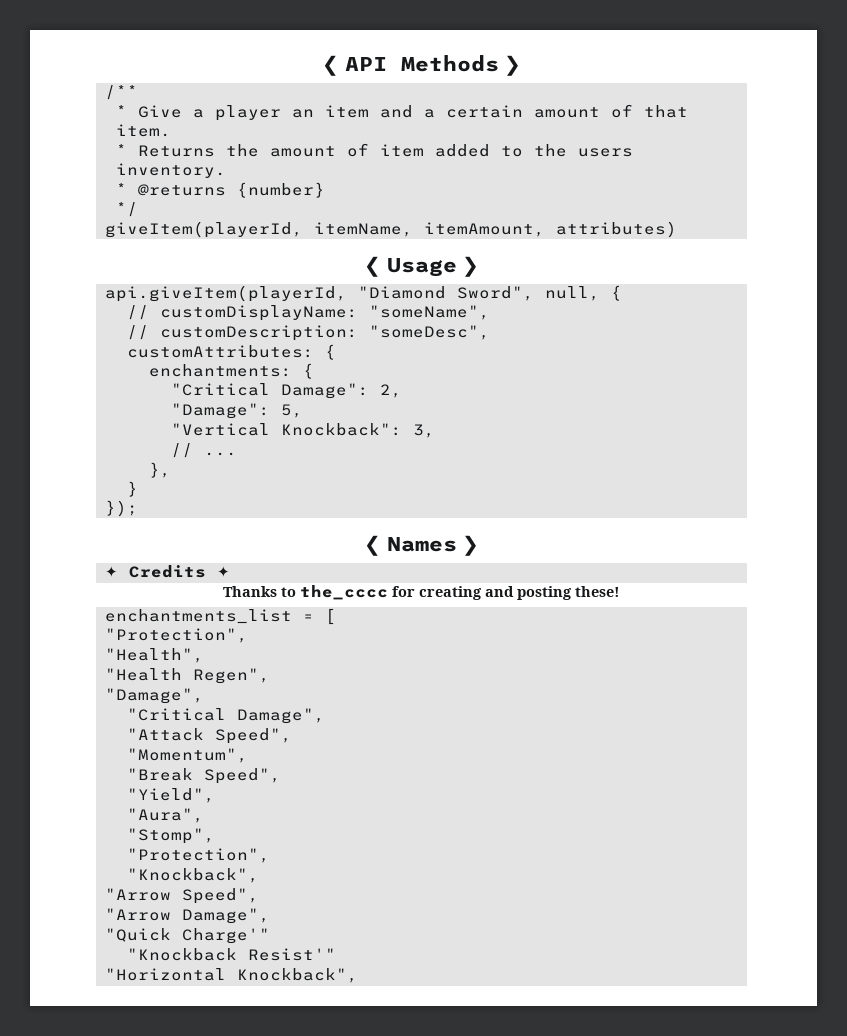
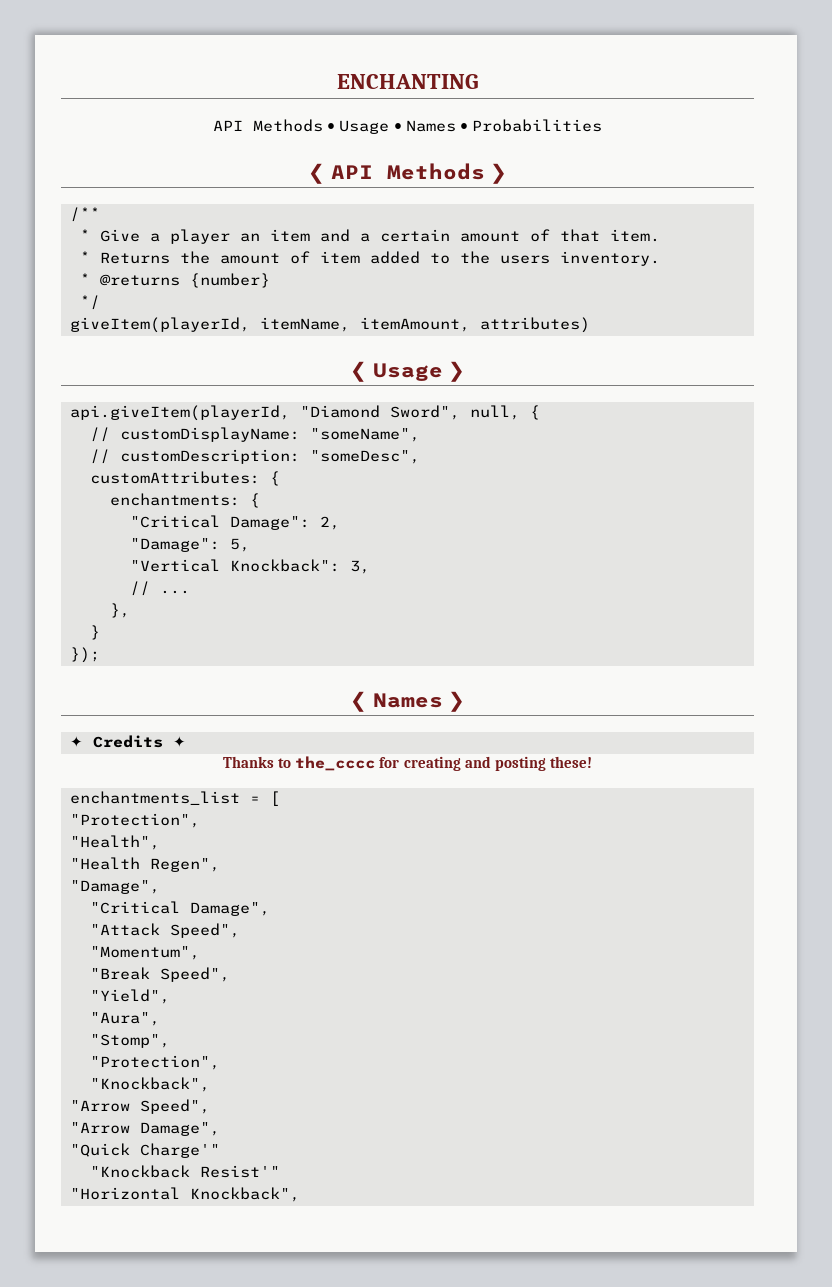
+ ENCHANTING
+ API Methods • Usage • Names • Probabilities

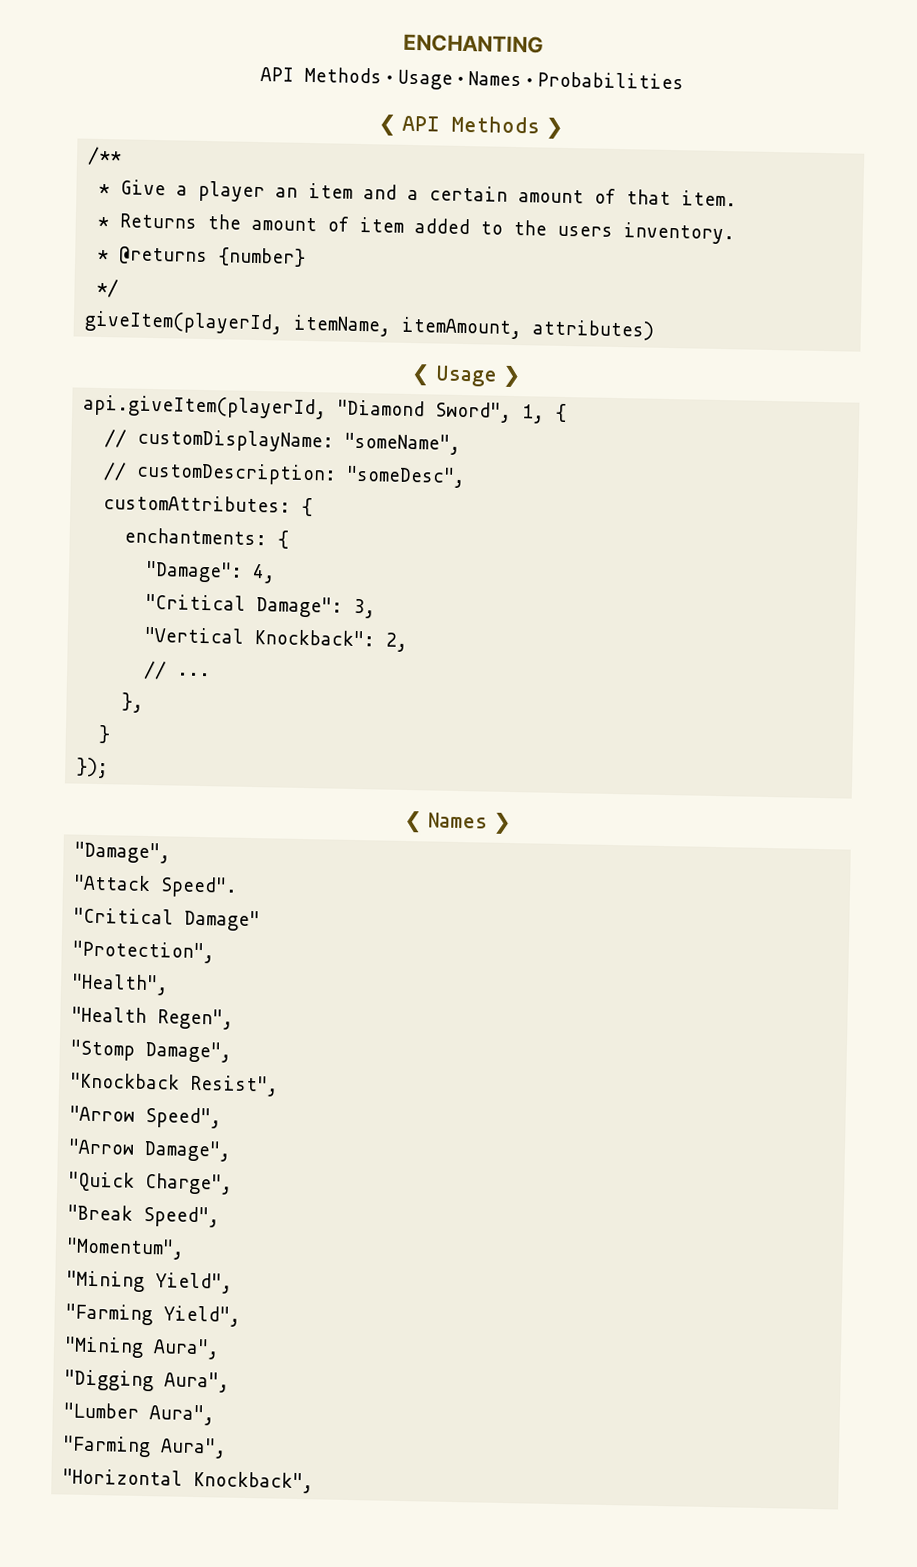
- api.giveItem(playerId, "Diamond Sword", null, {
+ api.giveItem(playerId, "Diamond Sword", 1, {
+ "Damage": 4,
- "Critical Damage": 2,
- "Damage": 5,
+ "Critical Damage": 3,
- "Vertical Knockback": 3,
+ "Vertical Knockback": 2,
- ✦ Credits ✦
- Thanks to the_cccc for creating and posting these!
- enchantments_list = [
+ "Damage",
+ "Attack Speed".
+ "Critical Damage"
- "Damage",
- "Critical Damage",
- "Attack Speed",
- "Momentum",
- "Break Speed",
- "Yield",
- "Aura",
- "Stomp",
- "Protection",
- "Knockback",
+ "Stomp Damage",
+ "Knockback Resist",
- "Quick Charge'"
- "Knockback Resist'"
+ "Quick Charge",
+ "Break Speed",
+ "Momentum",
+ "Mining Yield",
+ "Farming Yield",
+ "Mining Aura",
+ "Digging Aura",
+ "Lumber Aura",
+ "Farming Aura",

